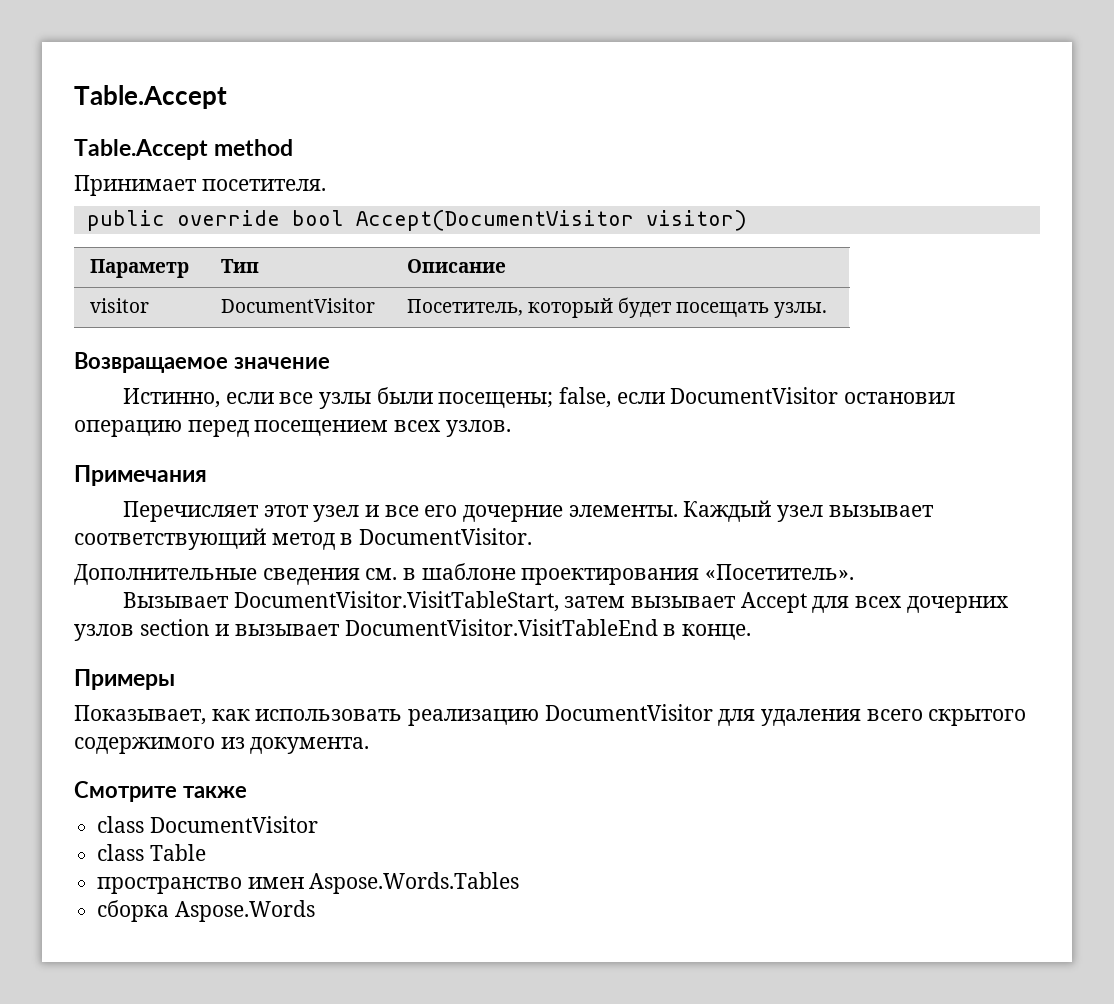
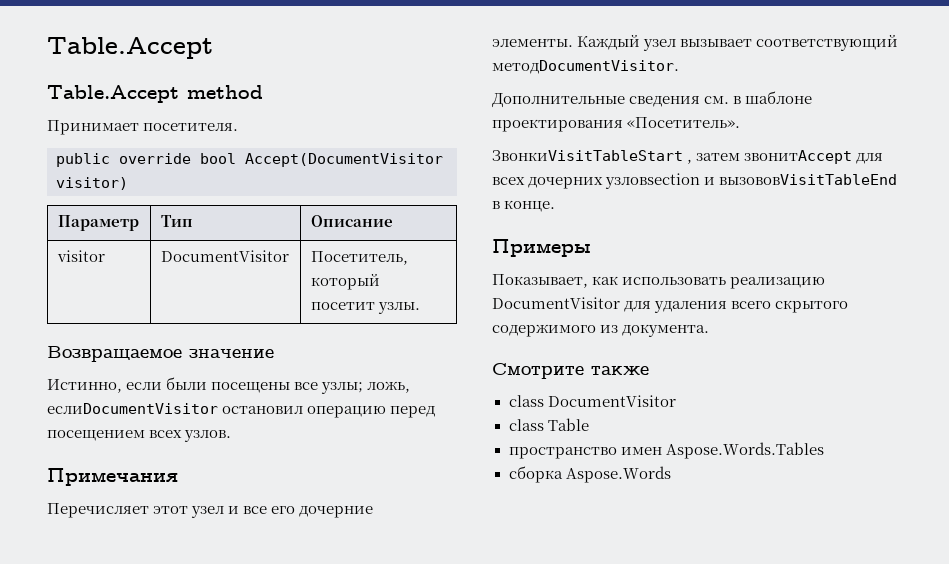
- visitor | DocumentVisitor | Посетитель, который будет посещать узлы.
+ visitor | DocumentVisitor | Посетитель, который посетит узлы.
- Истинно, если все узлы были посещены; false, если DocumentVisitor остановил операцию перед посещением всех узлов.
+ Истинно, если были посещены все узлы; ложь, еслиDocumentVisitor остановил операцию перед посещением всех узлов.
- Каждый узел вызывает соответствующий метод в DocumentVisitor.
+ Каждый узел вызывает соответствующий методDocumentVisitor.
- Вызывает DocumentVisitor.VisitTableStart, затем вызывает Accept для всех дочерних узлов section и вызывает DocumentVisitor.VisitTableEnd в конце.
+ ЗвонкиVisitTableStart , затем звонитAccept для всех дочерних узловsection и вызововVisitTableEnd в конце.

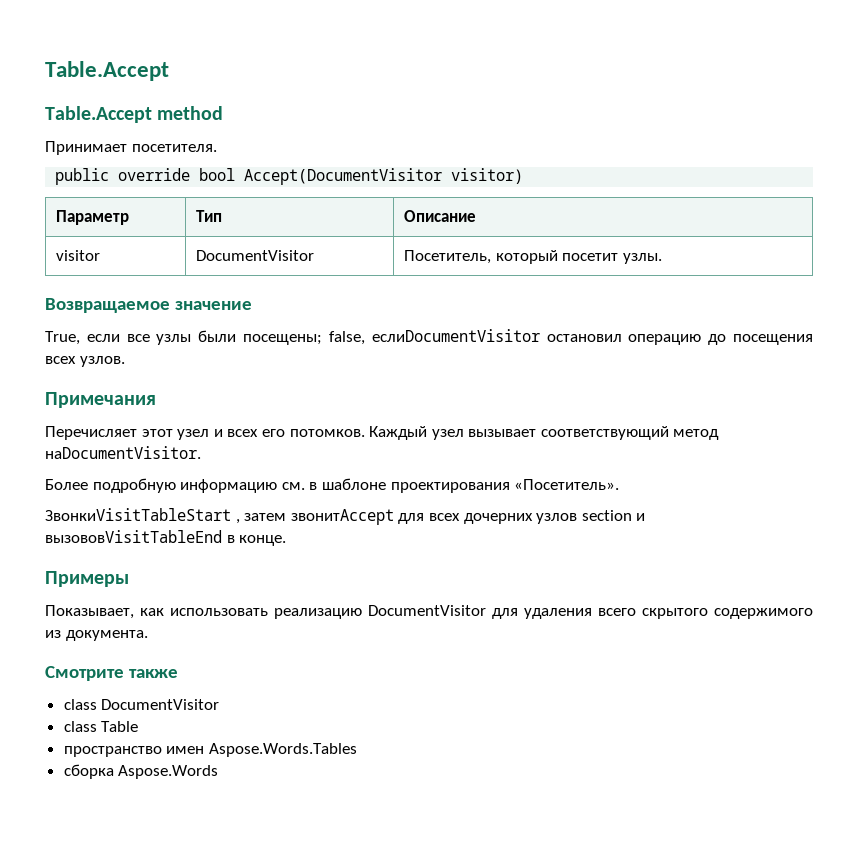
- Истинно, если были посещены все узлы; ложь, еслиDocumentVisitor остановил операцию перед посещением всех узлов.
+ True, если все узлы были посещены; false, еслиDocumentVisitor остановил операцию до посещения всех узлов.
- Перечисляет этот узел и все его дочерние элементы. Каждый узел вызывает соответствующий методDocumentVisitor.
- Дополнительные сведения см. в шаблоне проектирования «Посетитель».
+ Перечисляет этот узел и всех его потомков. Каждый узел вызывает соответствующий метод наDocumentVisitor.
+ Более подробную информацию см. в шаблоне проектирования «Посетитель».
- ЗвонкиVisitTableStart , затем звонитAccept для всех дочерних узловsection и вызововVisitTableEnd в конце.
+ ЗвонкиVisitTableStart , затем звонитAccept для всех дочерних узлов section и вызововVisitTableEnd в конце.

